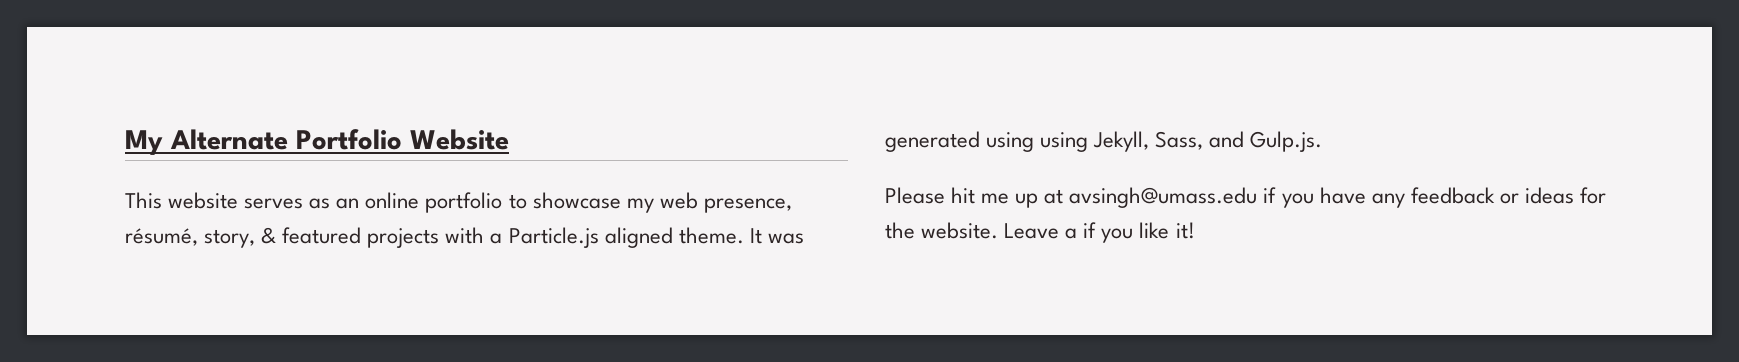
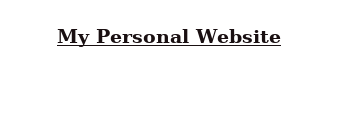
- My Alternate Portfolio Website
+ My Personal Website
- This website serves as an online portfolio to showcase my web presence, résumé, story, & featured projects with a Particle.js aligned theme. It was generated using using Jekyll, Sass, and Gulp.js.
- Please hit me up at avsingh@umass.edu if you have any feedback or ideas for the website. Leave a if you like it!

